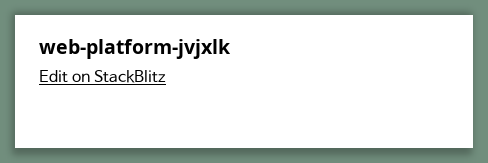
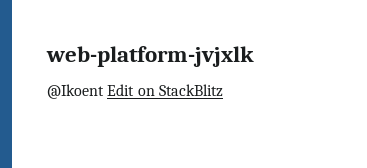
- Edit on StackBlitz
+ @Ikoent Edit on StackBlitz

